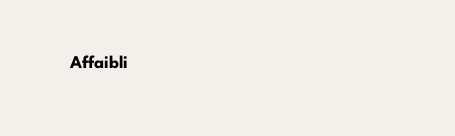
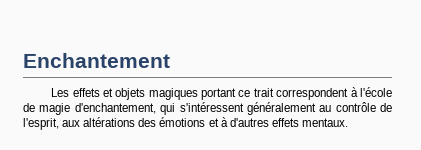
- Affaibli
+ Enchantement
+ Les effets et objets magiques portant ce trait correspondent à l'école de magie d'enchantement, qui s'intéressent généralement au contrôle de l'esprit, aux altérations des émotions et à d'autres effets mentaux.

